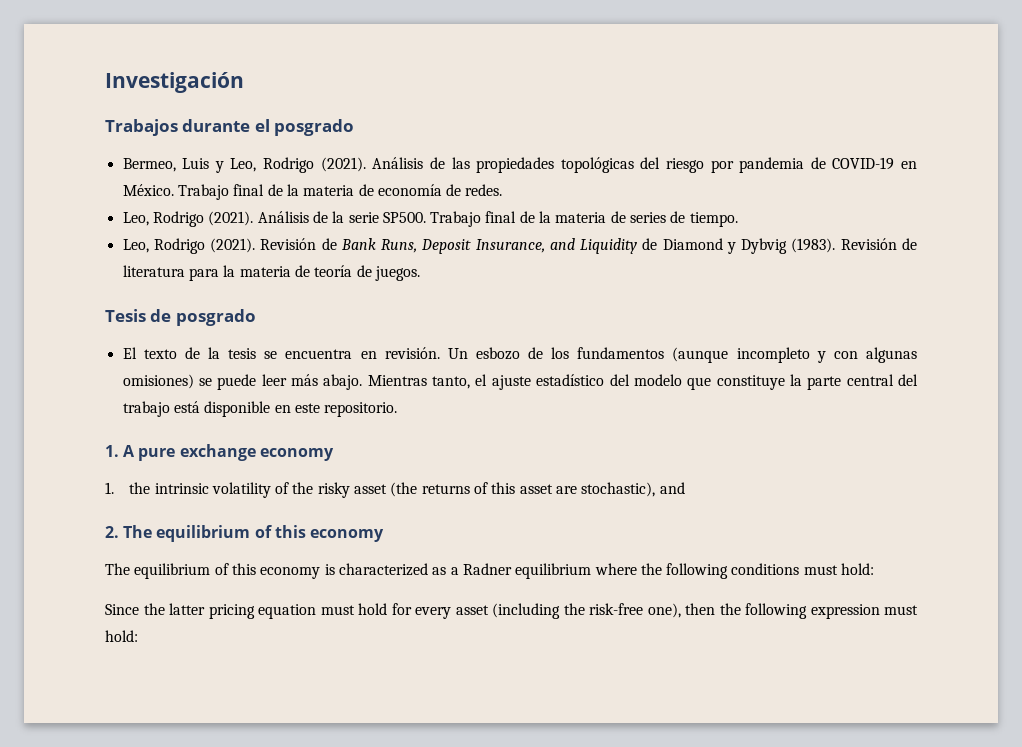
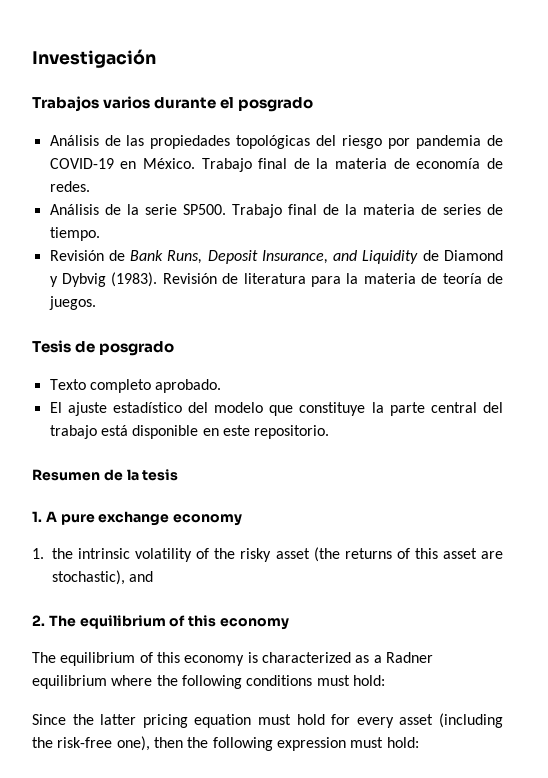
- Trabajos durante el posgrado
+ Trabajos varios durante el posgrado
- Bermeo, Luis y Leo, Rodrigo (2021).
  Trabajo final de la materia de economía de redes.
- Leo, Rodrigo (2021). Análisis de la serie SP500.
+ Análisis de la serie SP500.
  Trabajo final de la materia de series de tiempo.
- Leo, Rodrigo (2021). Revisión de Bank Runs, Deposit Insurance, and Liquidity de Diamond y Dybvig (1983).
+ Revisión de Bank Runs, Deposit Insurance, and Liquidity de Diamond y Dybvig (1983).
- El texto de la tesis se encuentra en revisión. Un esbozo de los fundamentos (aunque incompleto y con algunas omisiones) se puede leer más abajo. Mientras tanto, el ajuste estadístico del modelo que constituye la parte central del trabajo está disponible en este repositorio.
+ Texto completo aprobado.
+ El ajuste estadístico del modelo que constituye la parte central del trabajo está disponible en este repositorio.
+ Resumen de la tesis

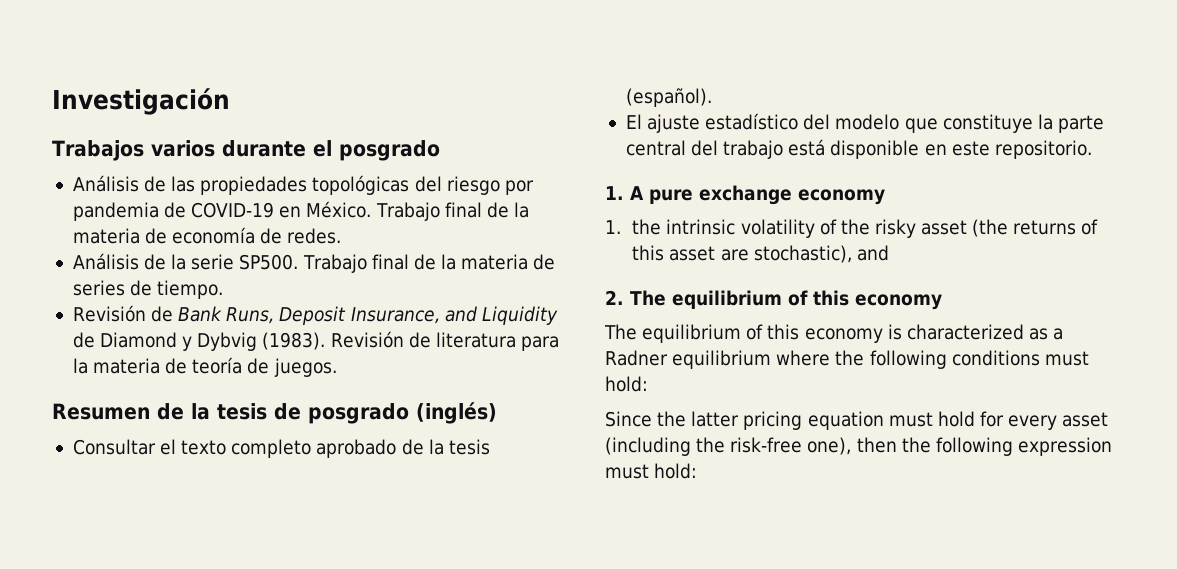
- Tesis de posgrado
- Texto completo aprobado.
+ Resumen de la tesis de posgrado (inglés)
+ Consultar el texto completo aprobado de la tesis (español).
- Resumen de la tesis

